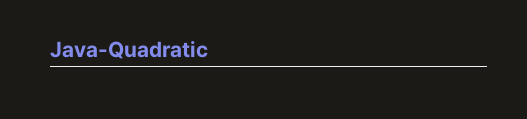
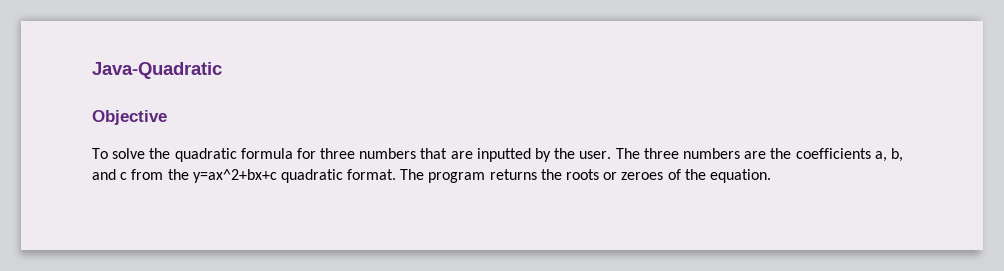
+ Objective
+ To solve the quadratic formula for three numbers that are inputted by the user. The three numbers are the coefficients a, b, and c from the y=ax^2+bx+c quadratic format. The program returns the roots or zeroes of the equation.

